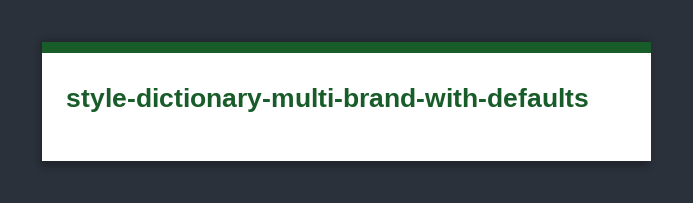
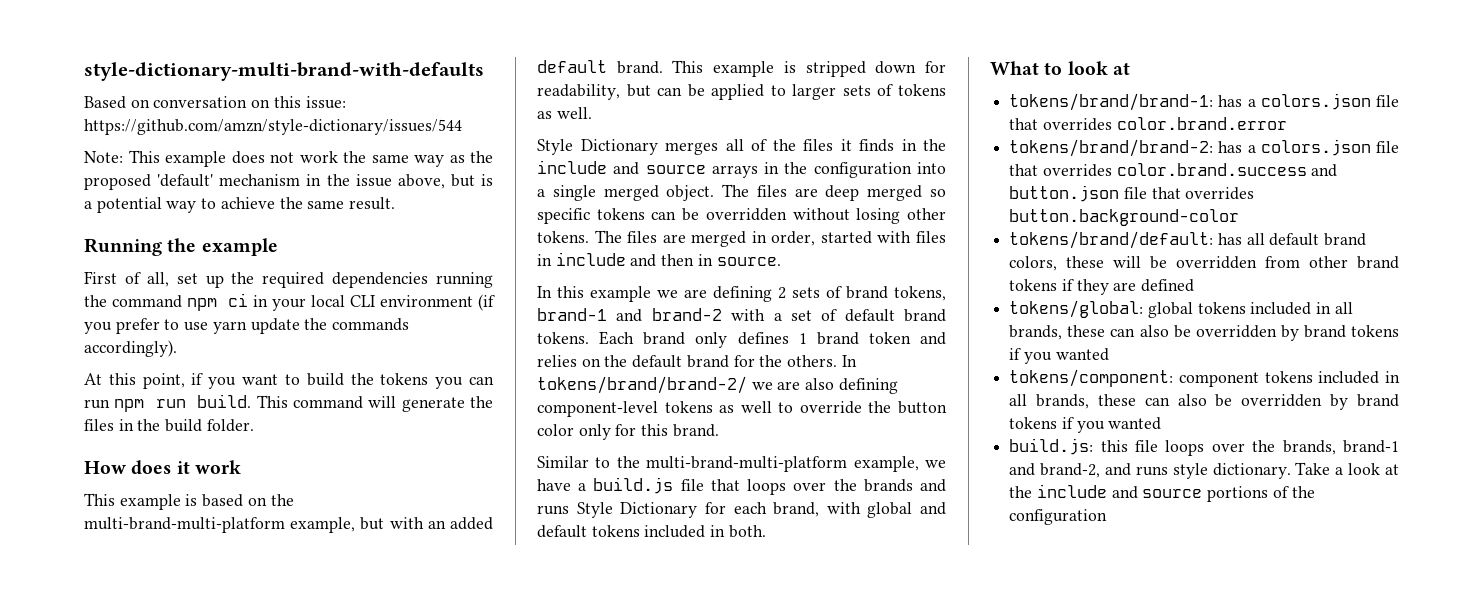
+ Based on conversation on this issue: https://github.com/amzn/style-dictionary/issues/544
+ Note: This example does not work the same way as the proposed 'default' mechanism in the issue above, but is a potential way to achieve the same result.
+ Running the example
+ First of all, set up the required dependencies running the command npm ci in your local CLI environment (if you prefer to use yarn update the commands accordingly).
+ At this point, if you want to build the tokens you can run npm run build. This command will generate the files in the build folder.
+ How does it work
+ This example is based on the multi-brand-multi-platform example, but with an added default brand. This example is stripped down for readability, but can be applied to larger sets of tokens as well.
+ Style Dictionary merges all of the files it finds in the include and source arrays in the configuration into a single merged object. The files are deep merged so specific tokens can be overridden without losing other tokens. The files are merged in order, started with files in include and then in source.
+ In this example we are defining 2 sets of brand tokens, brand-1 and brand-2 with a set of default brand tokens. Each brand only defines 1 brand token and relies on the default brand for the others. In tokens/brand/brand-2/ we are also defining component-level tokens as well to override the button color only for this brand.
+ Similar to the multi-brand-multi-platform example, we have a build.js file that loops over the brands and runs Style Dictionary for each brand, with global and default tokens included in both.
+ What to look at
+ tokens/brand/brand-1: has a colors.json file that overrides color.brand.error
+ tokens/brand/brand-2: has a colors.json file that overrides color.brand.success and button.json file that overrides button.background-color
+ tokens/brand/default: has all default brand colors, these will be overridden from other brand tokens if they are defined
+ tokens/global: global tokens included in all brands, these can also be overridden by brand tokens if you wanted
+ tokens/component: component tokens included in all brands, these can also be overridden by brand tokens if you wanted
+ build.js: this file loops over the brands, brand-1 and brand-2, and runs style dictionary. Take a look at the include and source portions of the configuration

